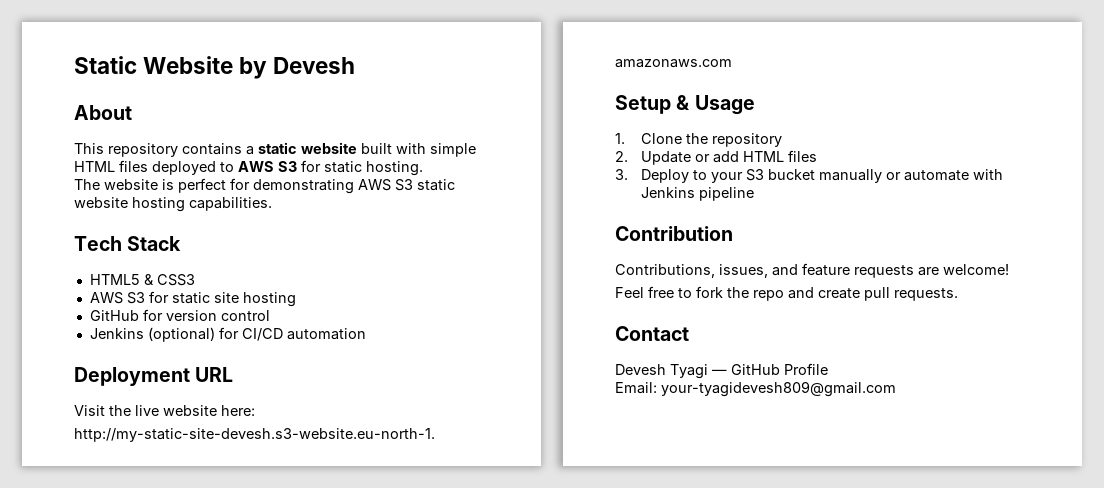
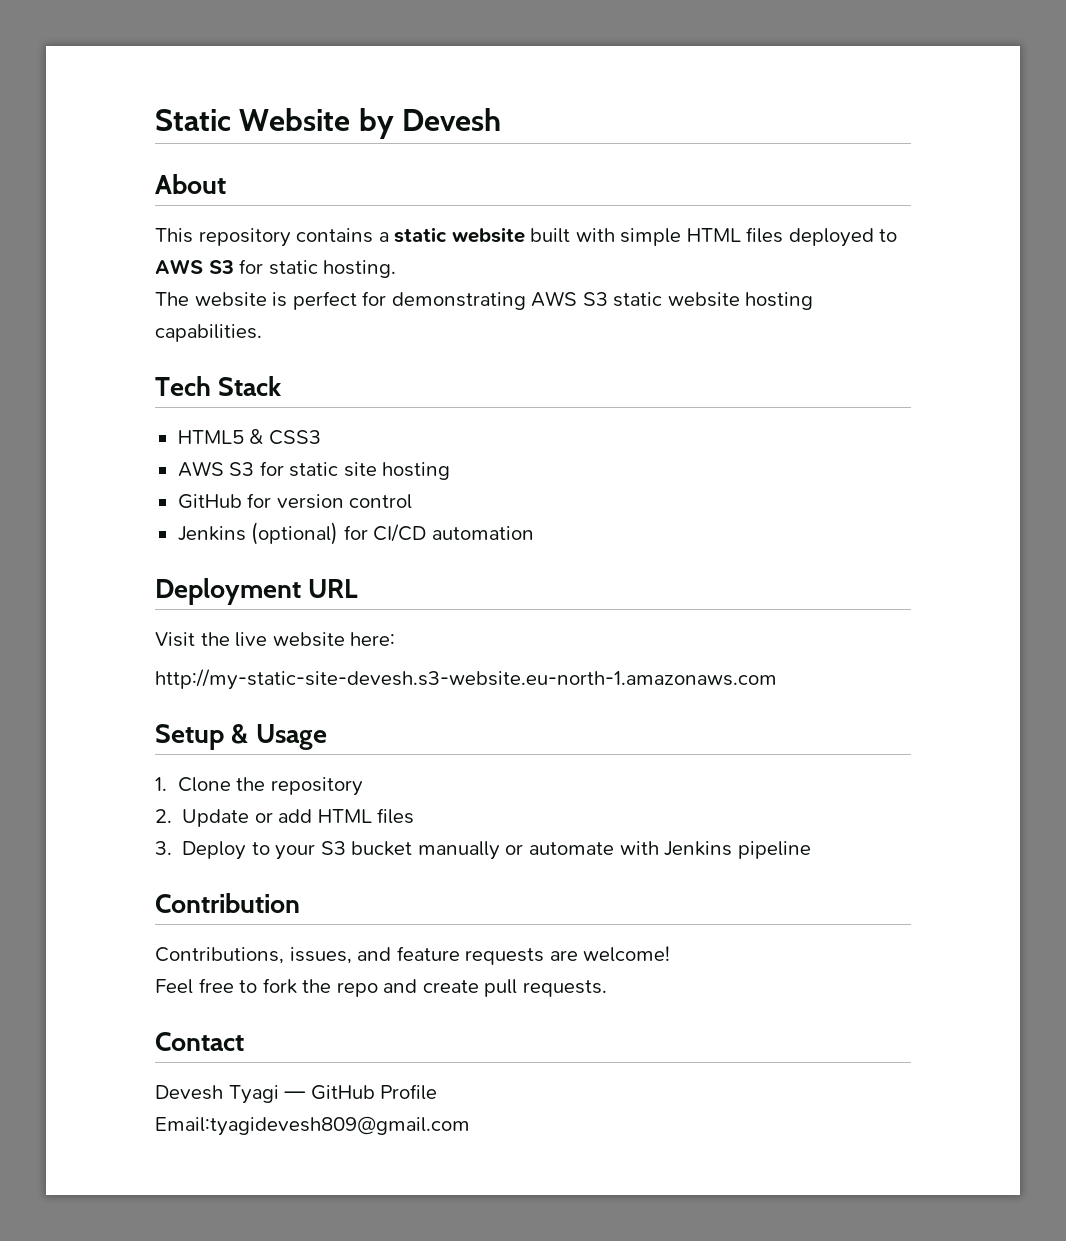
- Email: your-tyagidevesh809@gmail.com
+ Email:tyagidevesh809@gmail.com

